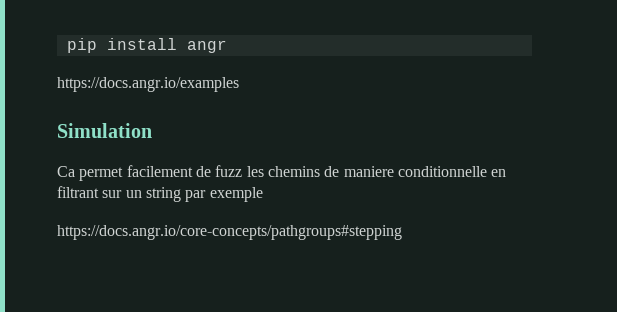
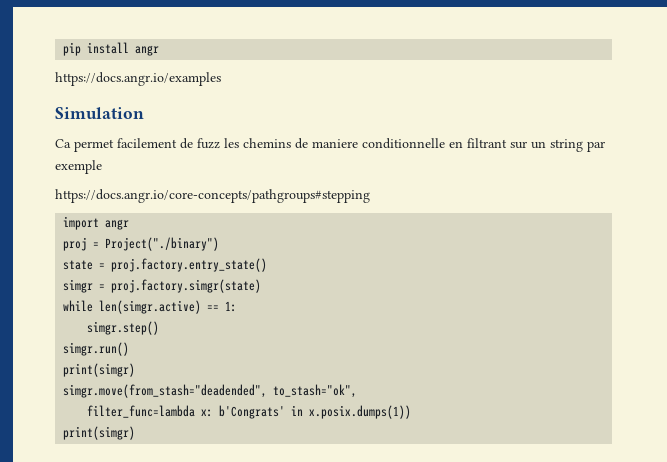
+ import angr
+ proj = Project("./binary")
+ state = proj.factory.entry_state()
+ simgr = proj.factory.simgr(state)
+ while len(simgr.active) == 1:
+ simgr.step()
+ simgr.run()
+ print(simgr)
+ simgr.move(from_stash="deadended", to_stash="ok",
+ filter_func=lambda x: b'Congrats' in x.posix.dumps(1))
+ print(simgr)

